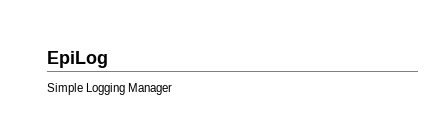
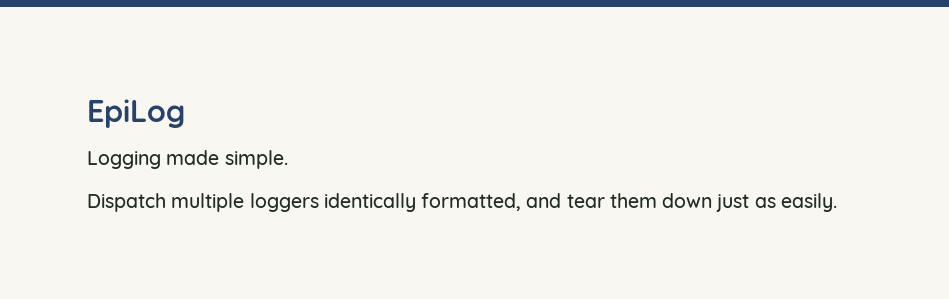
- Simple Logging Manager
+ Logging made simple.
+ Dispatch multiple loggers identically formatted, and tear them down just as easily.

